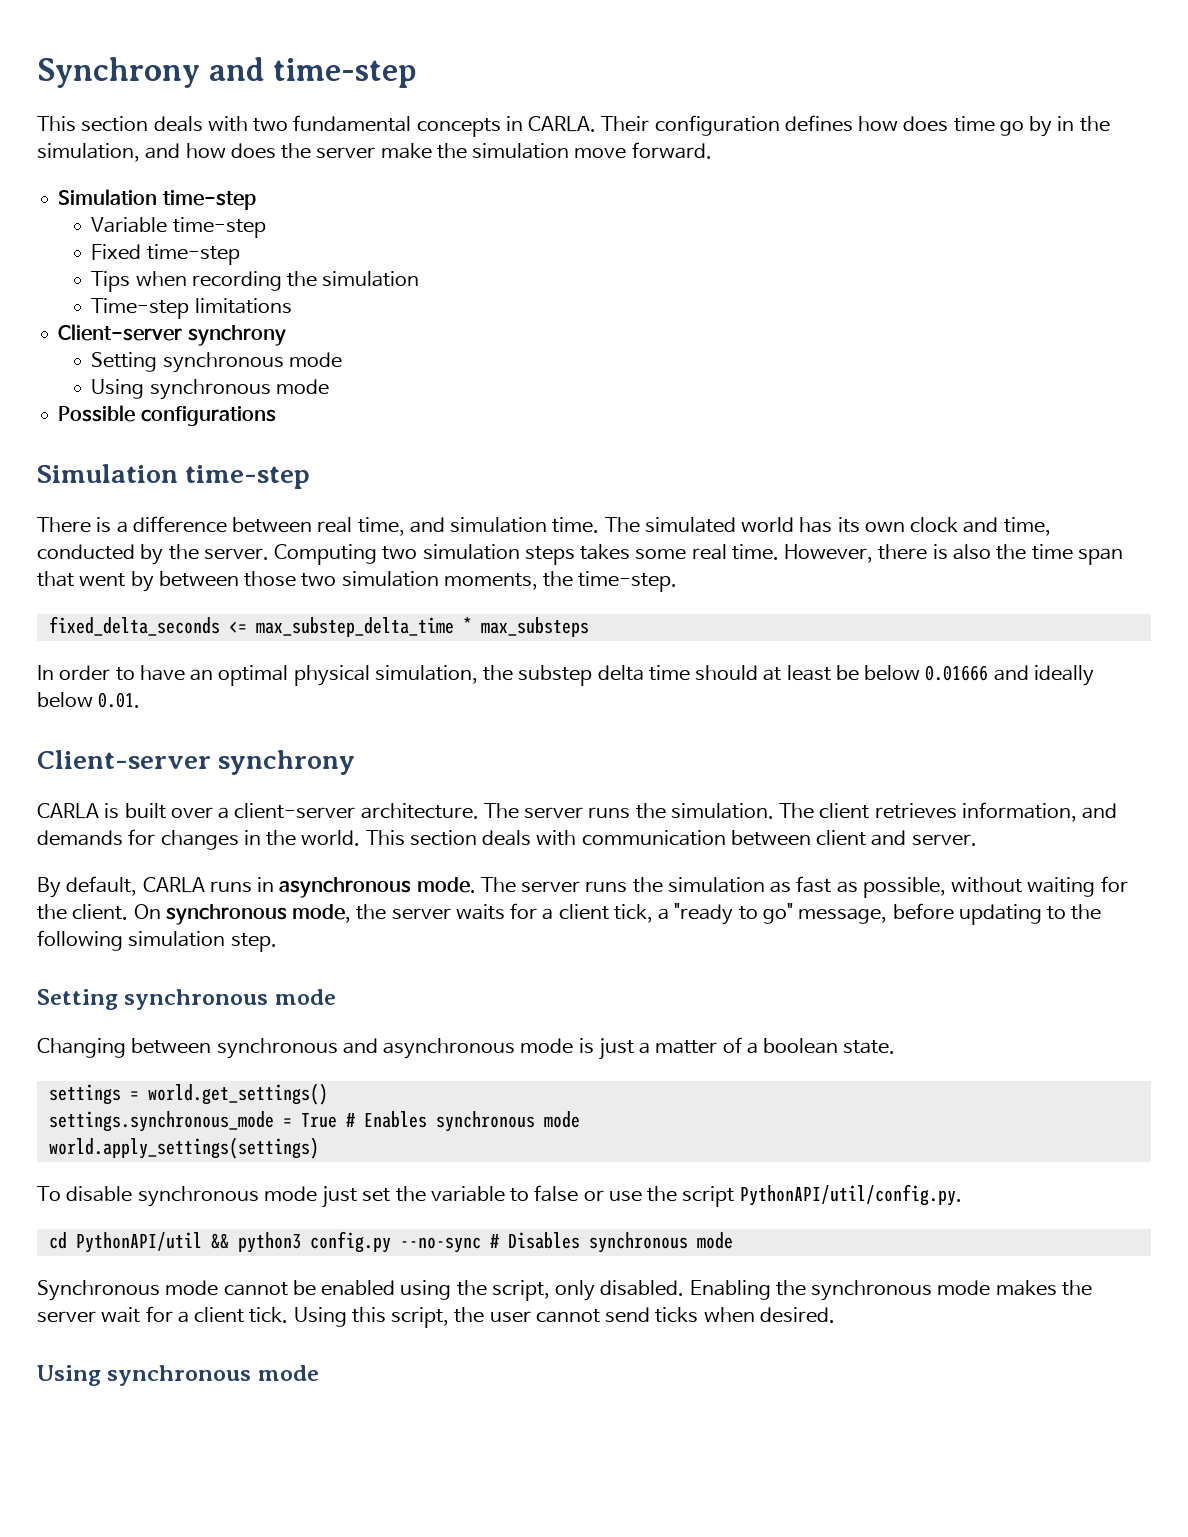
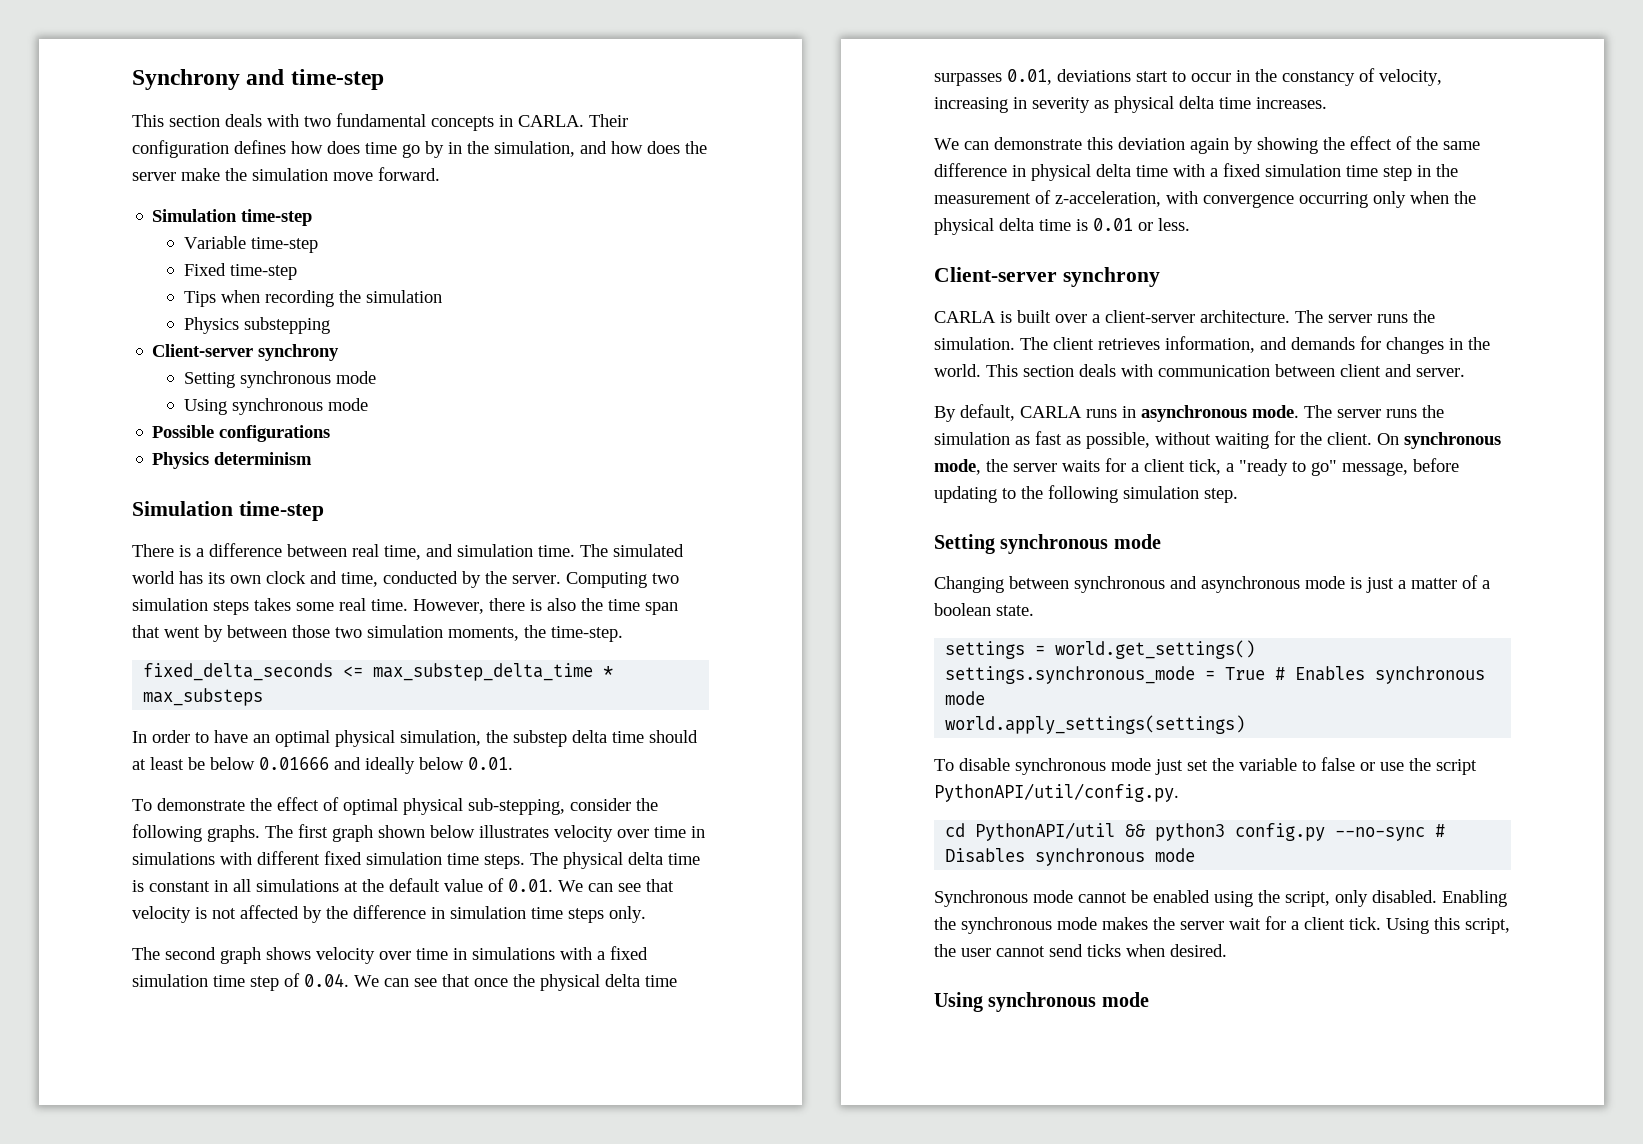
- Time-step limitations
+ Physics substepping
+ Physics determinism
+ To demonstrate the effect of optimal physical sub-stepping, consider the following graphs. The first graph shown below illustrates velocity over time in simulations with different fixed simulation time steps. The physical delta time is constant in all simulations at the default value of 0.01. We can see that velocity is not affected by the difference in simulation time steps only.
+ The second graph shows velocity over time in simulations with a fixed simulation time step of 0.04. We can see that once the physical delta time surpasses 0.01, deviations start to occur in the constancy of velocity, increasing in severity as physical delta time increases.
+ We can demonstrate this deviation again by showing the effect of the same difference in physical delta time with a fixed simulation time step in the measurement of z-acceleration, with convergence occurring only when the physical delta time is 0.01 or less.

